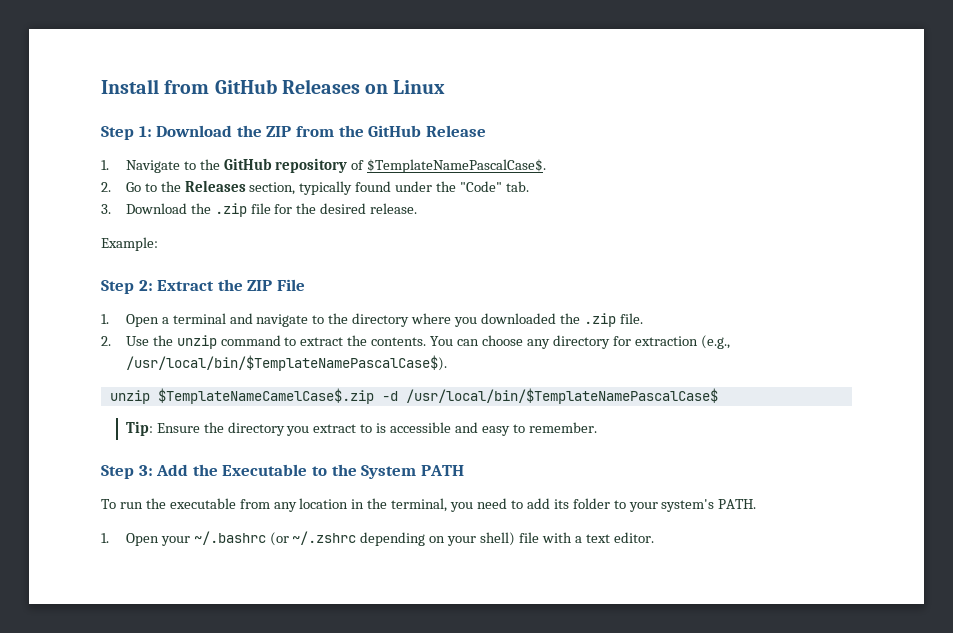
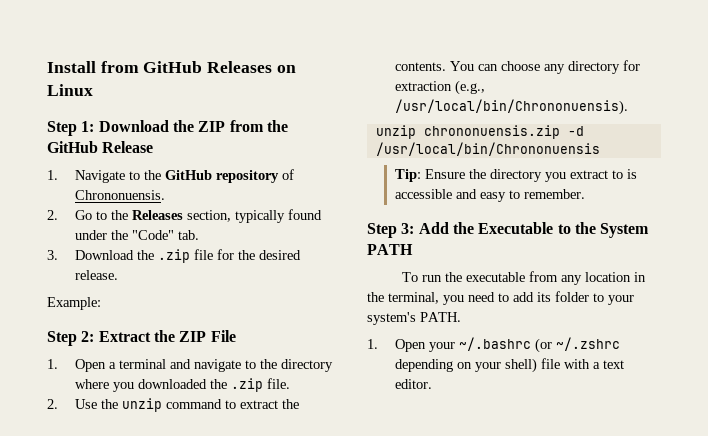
- 1. Navigate to the GitHub repository of $TemplateNamePascalCase$.
+ 1. Navigate to the GitHub repository of Chrononuensis.
- You can choose any directory for extraction (e.g., /usr/local/bin/$TemplateNamePascalCase$).
- unzip $TemplateNameCamelCase$.zip -d /usr/local/bin/$TemplateNamePascalCase$
+ You can choose any directory for extraction (e.g., /usr/local/bin/Chrononuensis).
+ unzip chrononuensis.zip -d /usr/local/bin/Chrononuensis

